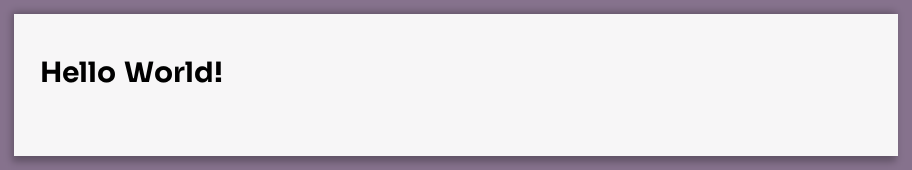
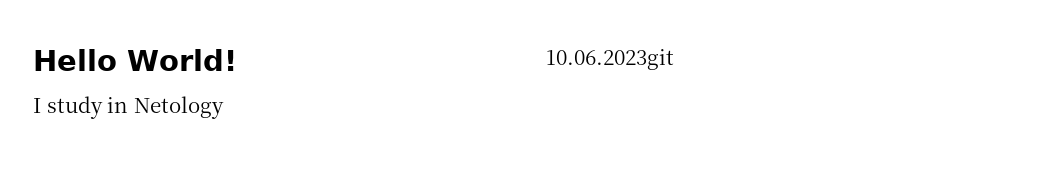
+ I study in Netology
+ 10.06.2023git

